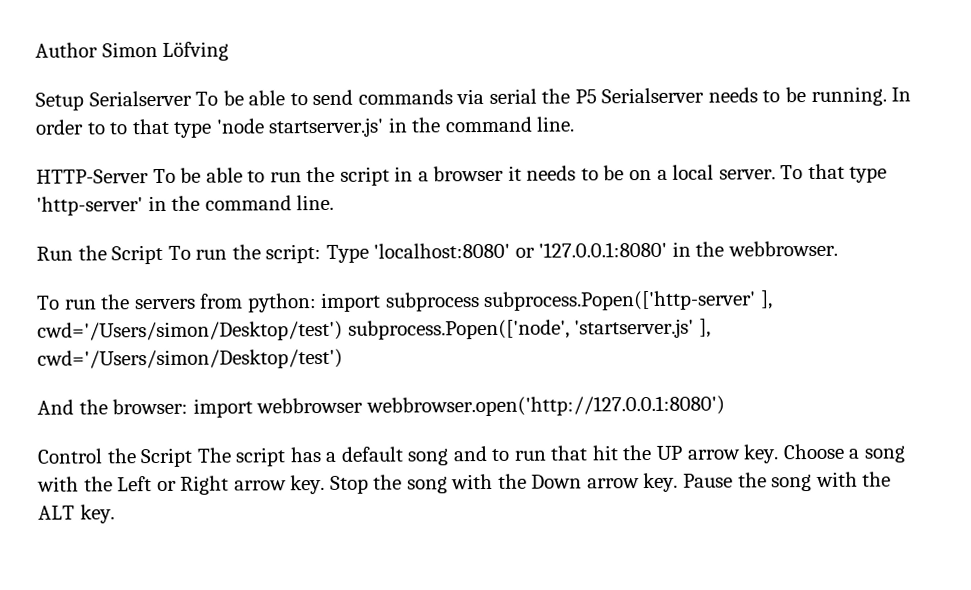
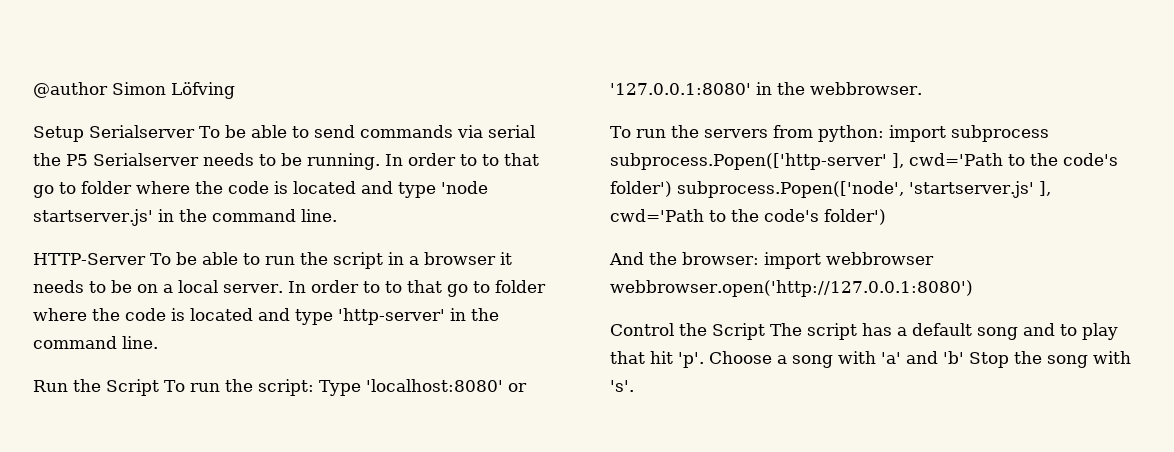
- Author Simon Löfving
+ @author Simon Löfving
- In order to to that type 'node startserver.js' in the command line.
+ In order to to that go to folder where the code is located and type 'node startserver.js' in the command line.
- To that type 'http-server' in the command line.
+ In order to to that go to folder where the code is located and type 'http-server' in the command line.
- To run the servers from python: import subprocess subprocess.Popen(['http-server' ], cwd='/Users/simon/Desktop/test') subprocess.Popen(['node', 'startserver.js' ], cwd='/Users/simon/Desktop/test')
+ To run the servers from python: import subprocess subprocess.Popen(['http-server' ], cwd='Path to the code's folder') subprocess.Popen(['node', 'startserver.js' ], cwd='Path to the code's folder')
- Control the Script The script has a default song and to run that hit the UP arrow key. Choose a song with the Left or Right arrow key. Stop the song with the Down arrow key. Pause the song with the ALT key.
+ Control the Script The script has a default song and to play that hit 'p'. Choose a song with 'a' and 'b' Stop the song with 's'.

